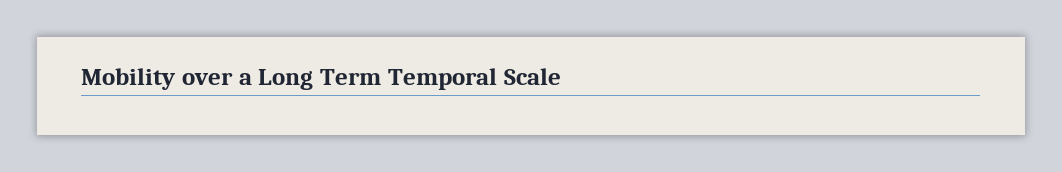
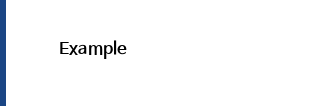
- Mobility over a Long Term Temporal Scale
+ Example

